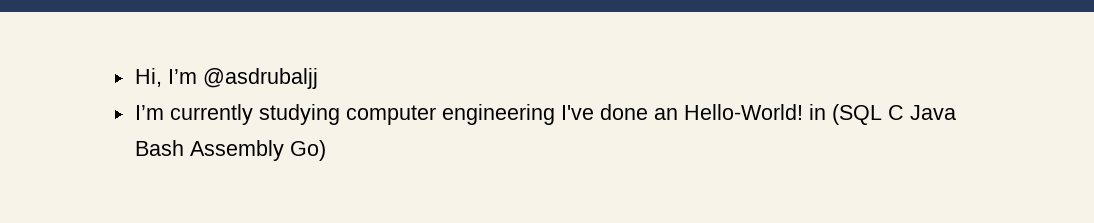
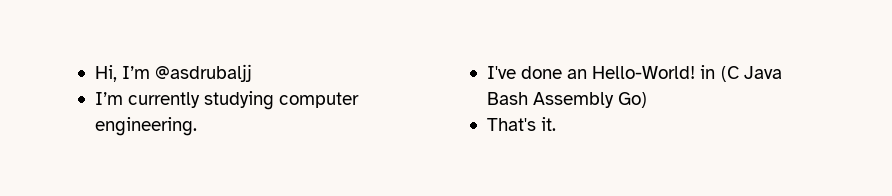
- I’m currently studying computer engineering I've done an Hello-World! in (SQL C Java Bash Assembly Go)
+ I’m currently studying computer engineering.
+ I've done an Hello-World! in (C Java Bash Assembly Go)
+ That's it.

